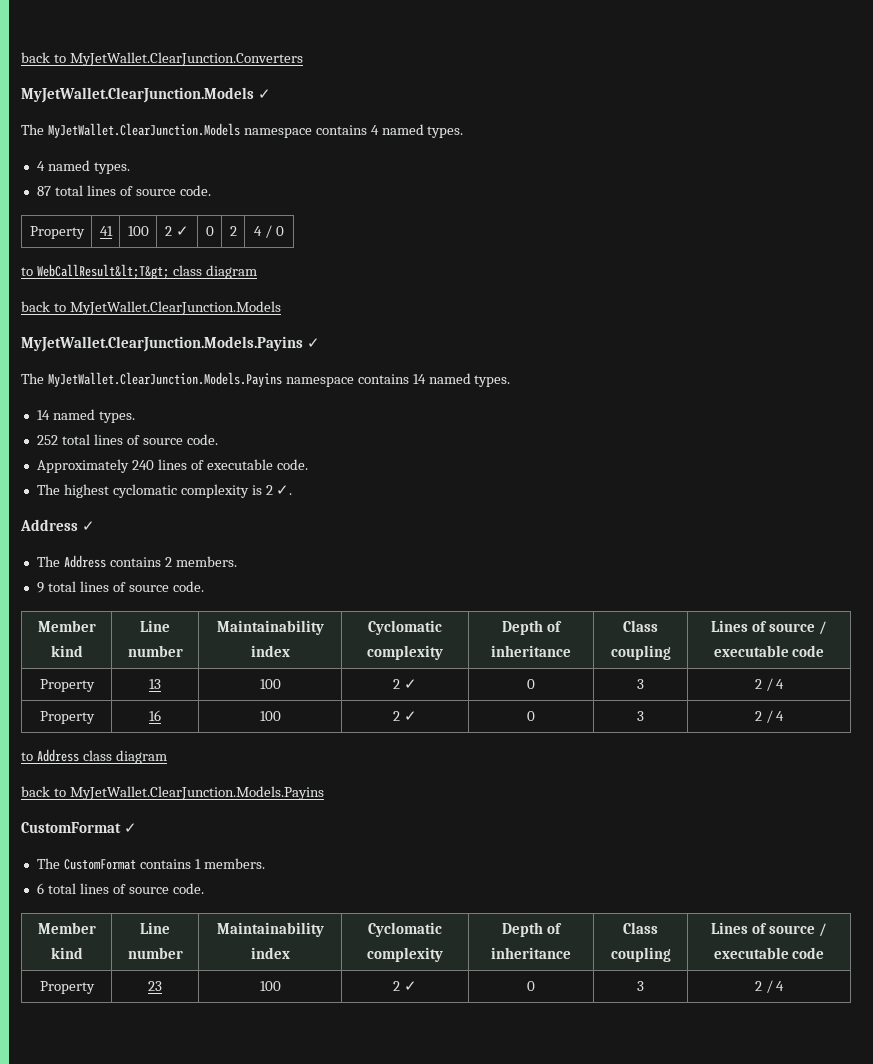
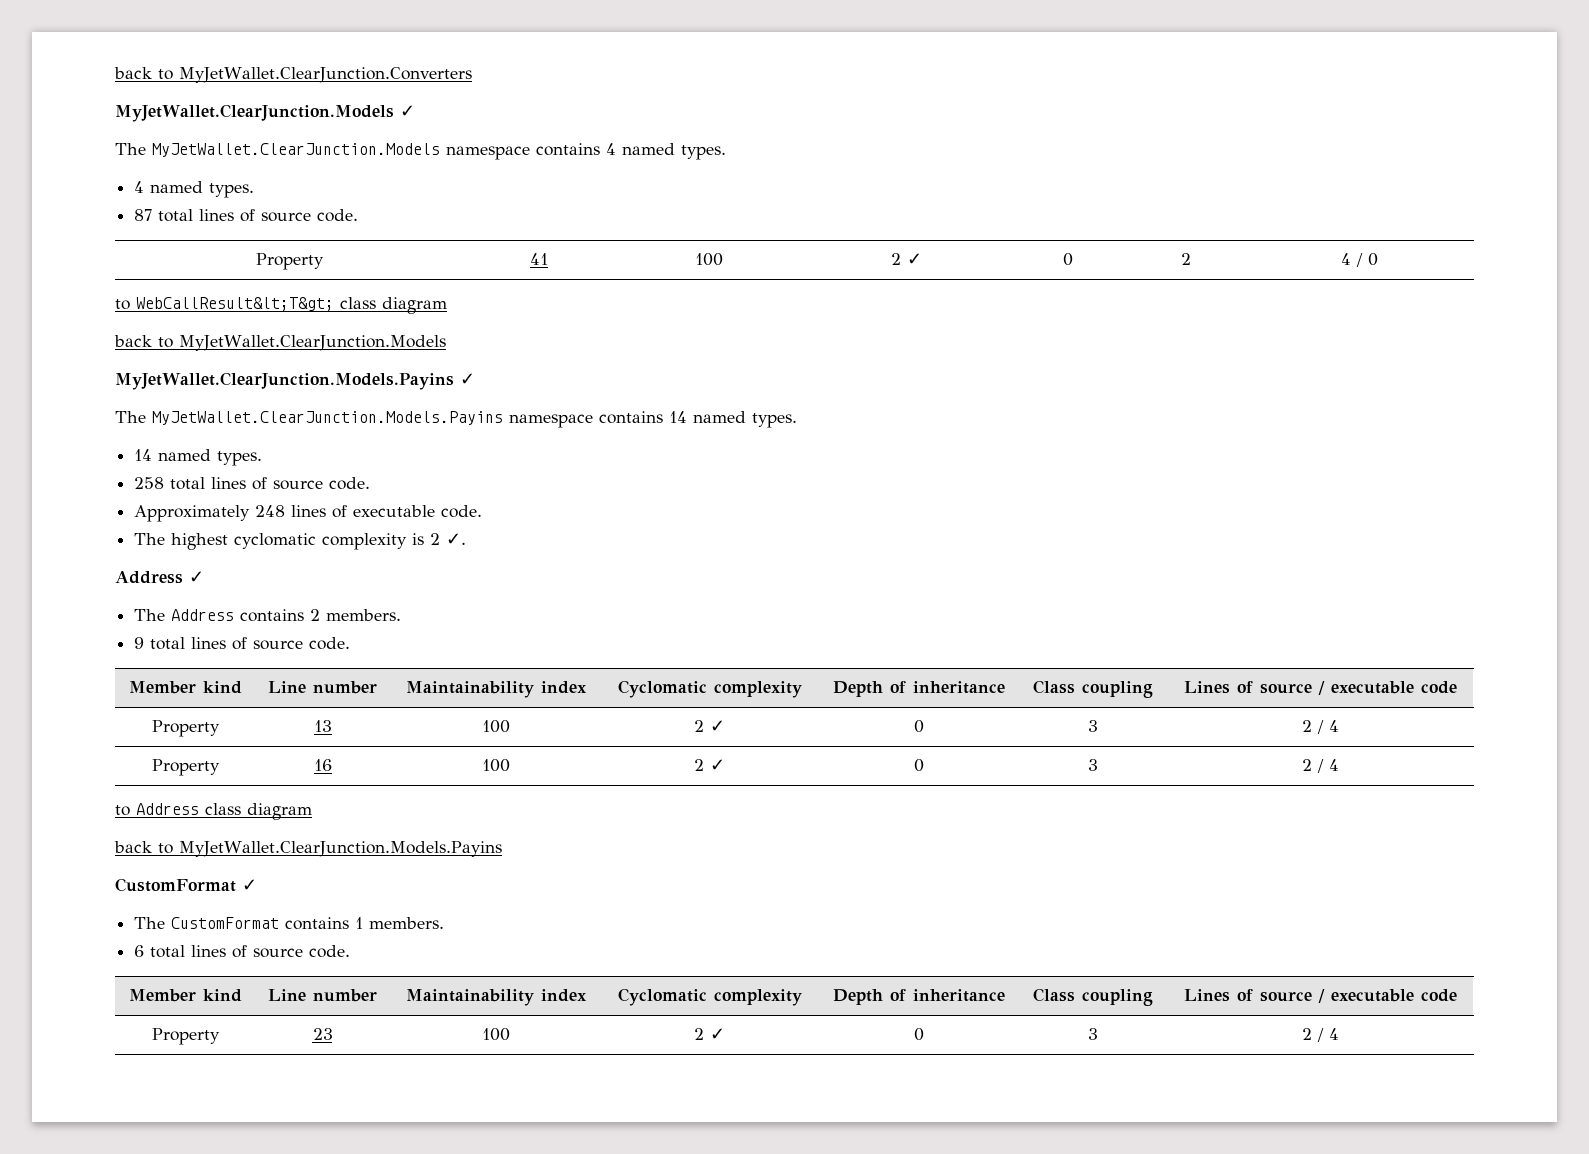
- 252 total lines of source code.
+ 258 total lines of source code.
- Approximately 240 lines of executable code.
+ Approximately 248 lines of executable code.

